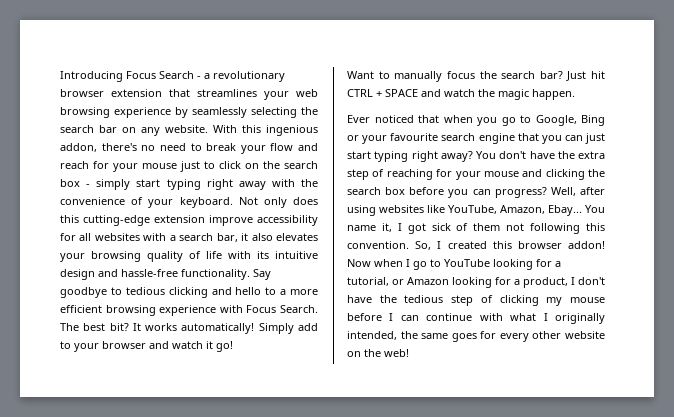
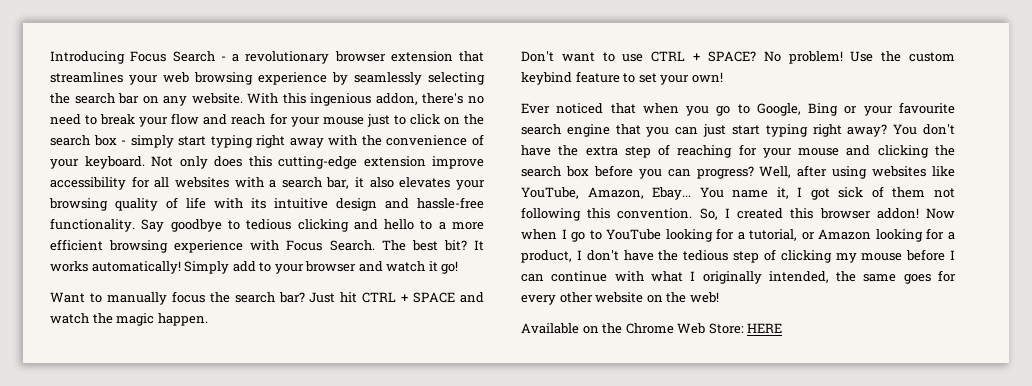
+ Don't want to use CTRL + SPACE? No problem! Use the custom keybind feature to set your own!
+ Available on the Chrome Web Store: HERE

